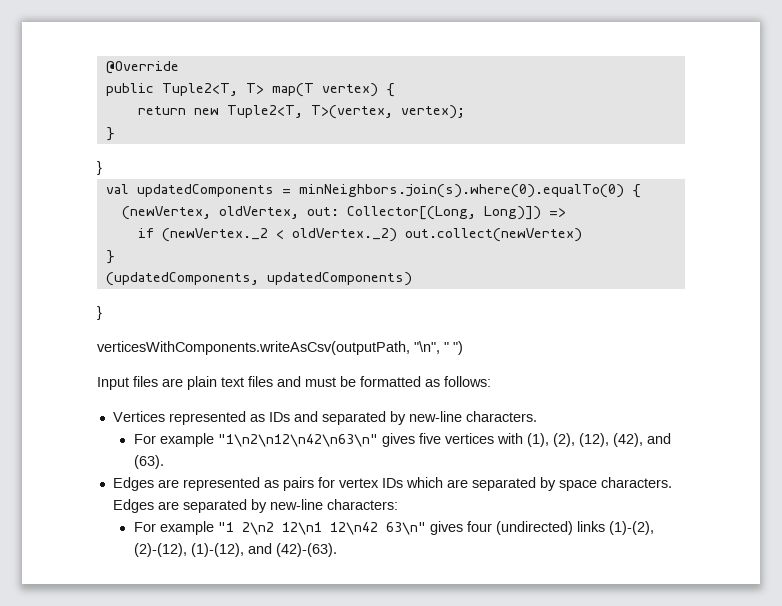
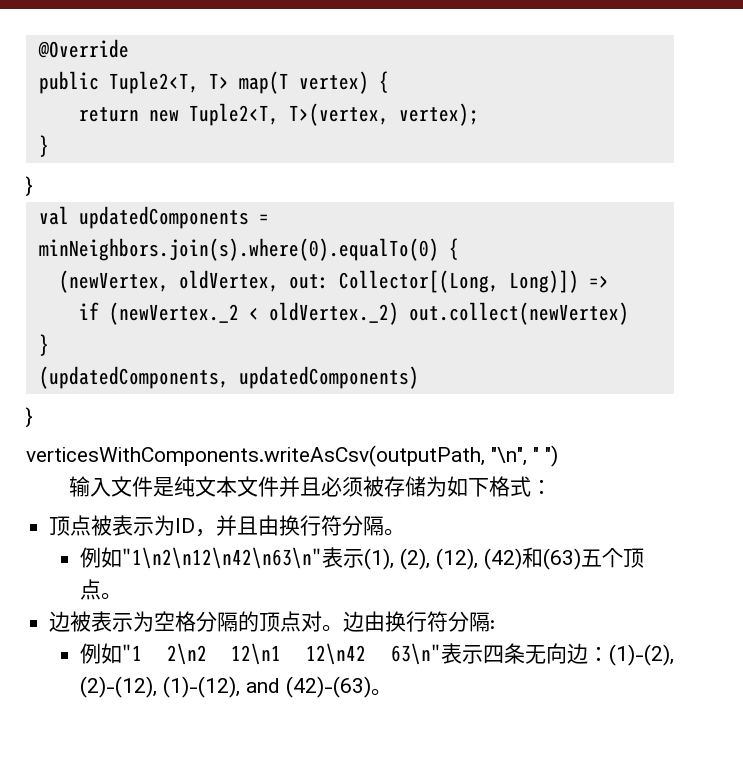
- Input files are plain text files and must be formatted as follows:
- Vertices represented as IDs and separated by new-line characters.
- For example "1\n2\n12\n42\n63\n" gives five vertices with (1), (2), (12), (42), and (63).
- Edges are represented as pairs for vertex IDs which are separated by space characters. Edges are separated by new-line characters:
- For example "1 2\n2 12\n1 12\n42 63\n" gives four (undirected) links (1)-(2), (2)-(12), (1)-(12), and (42)-(63).
+ 输入文件是纯文本文件并且必须被存储为如下格式：
+ 顶点被表示为ID，并且由换行符分隔。
+ 例如"1\n2\n12\n42\n63\n"表示(1), (2), (12), (42)和(63)五个顶点。
+ 边被表示为空格分隔的顶点对。边由换行符分隔:
+ 例如"1 2\n2 12\n1 12\n42 63\n"表示四条无向边：(1)-(2), (2)-(12), (1)-(12), and (42)-(63)。

